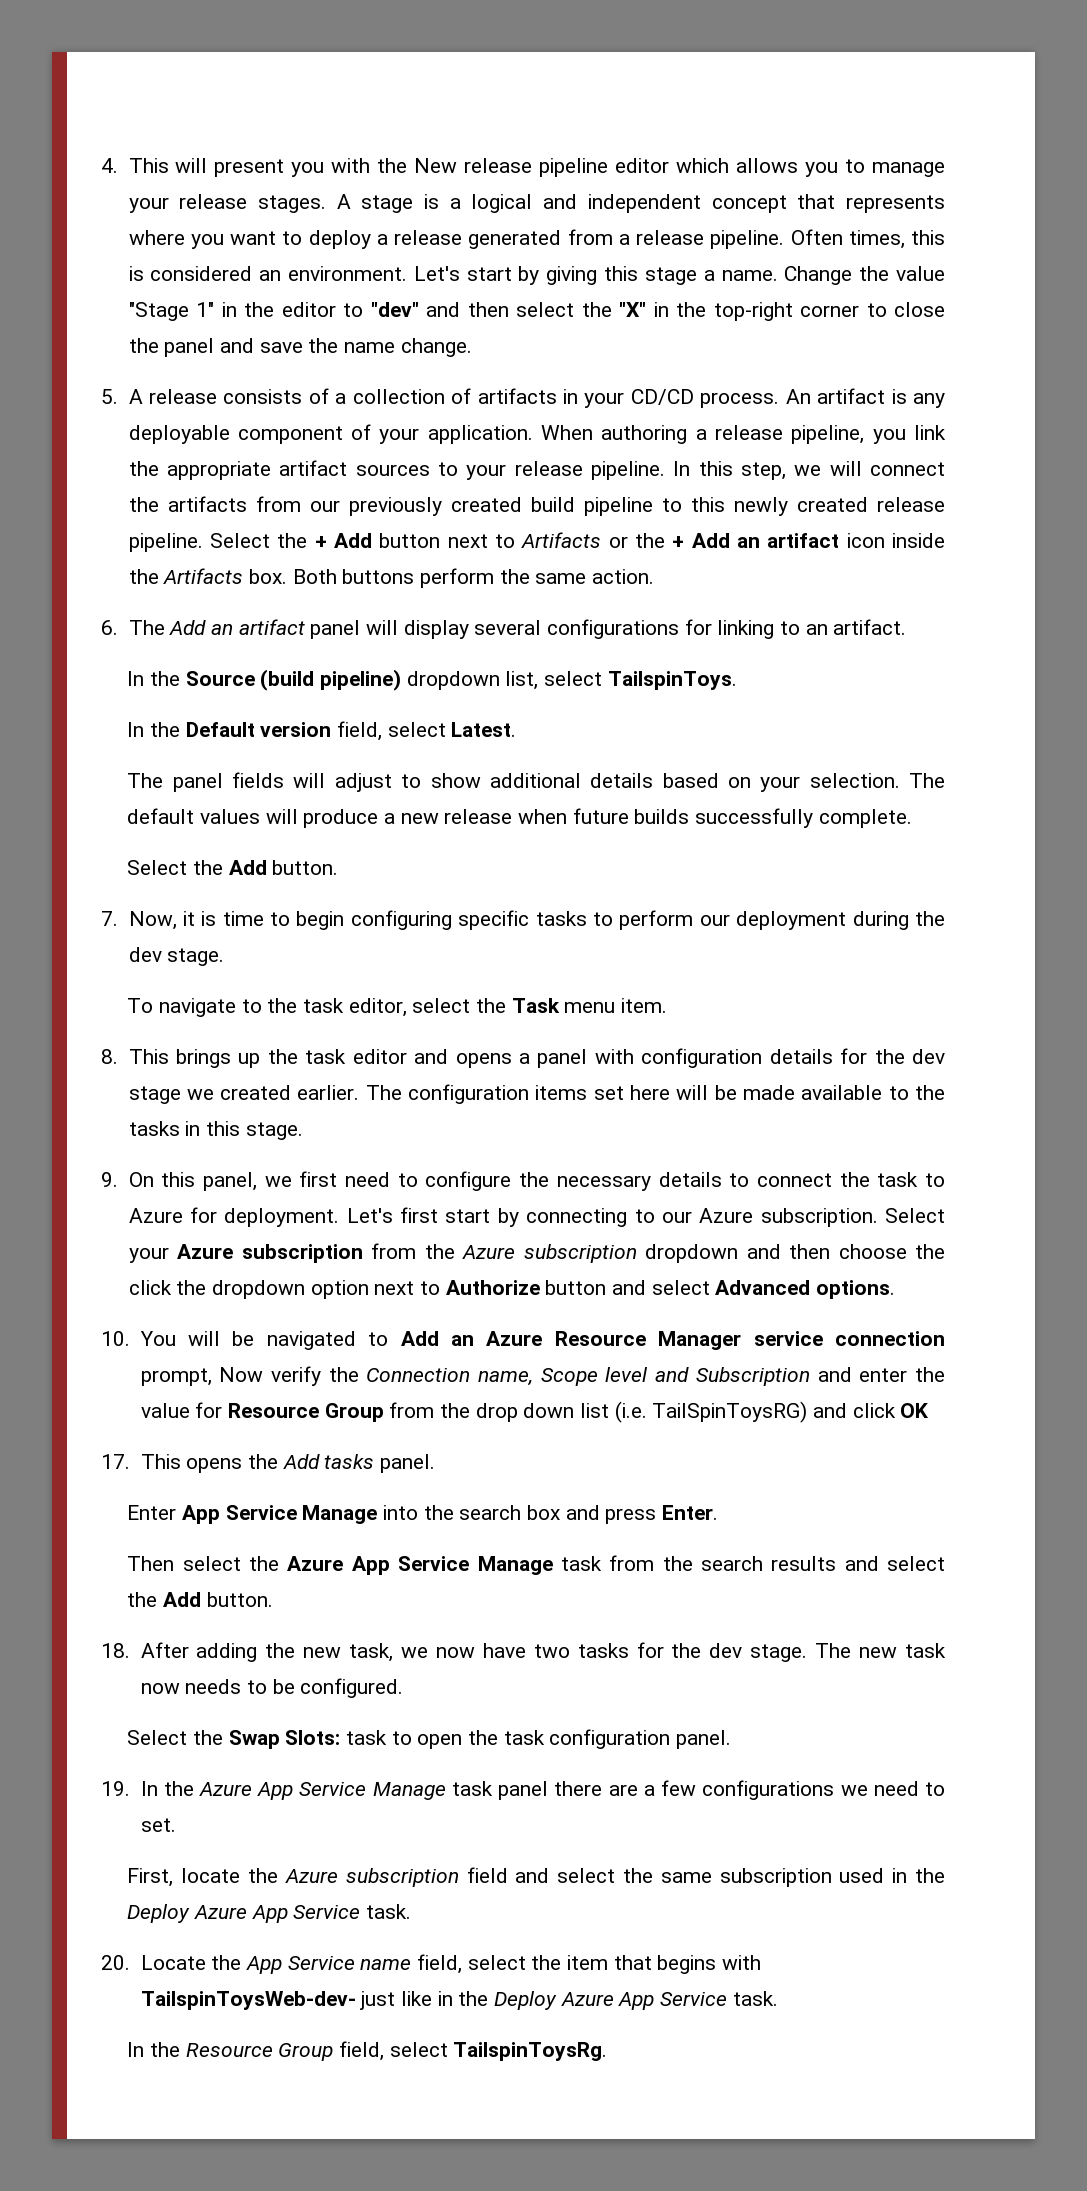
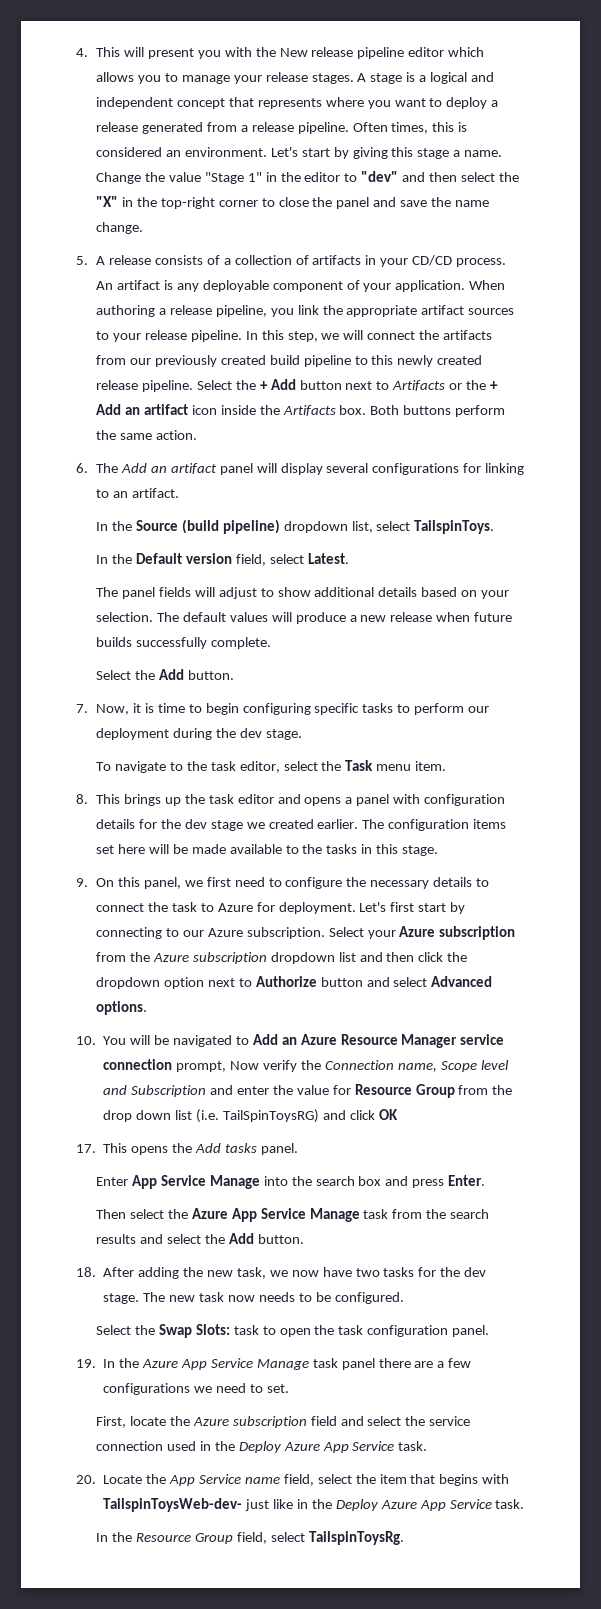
- Select your Azure subscription from the Azure subscription dropdown and then choose the click the dropdown option next to Authorize button and select Advanced options.
+ Select your Azure subscription from the Azure subscription dropdown list and then click the dropdown option next to Authorize button and select Advanced options.
- First, locate the Azure subscription field and select the same subscription used in the Deploy Azure App Service task.
+ First, locate the Azure subscription field and select the service connection used in the Deploy Azure App Service task.

